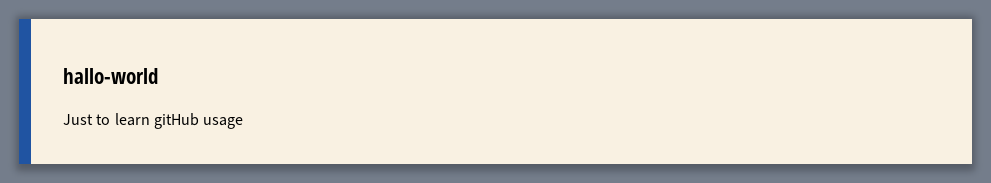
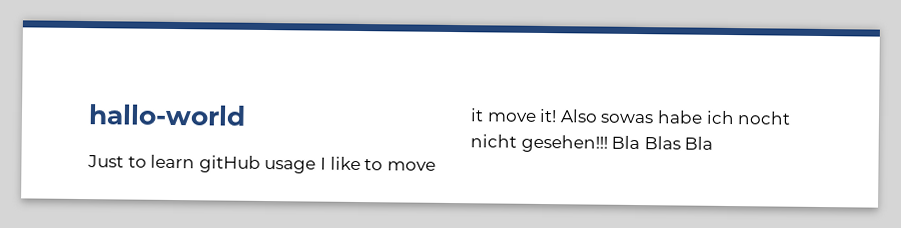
- Just to learn gitHub usage
+ Just to learn gitHub usage I like to move it move it! Also sowas habe ich nocht nicht gesehen!!! Bla Blas Bla

